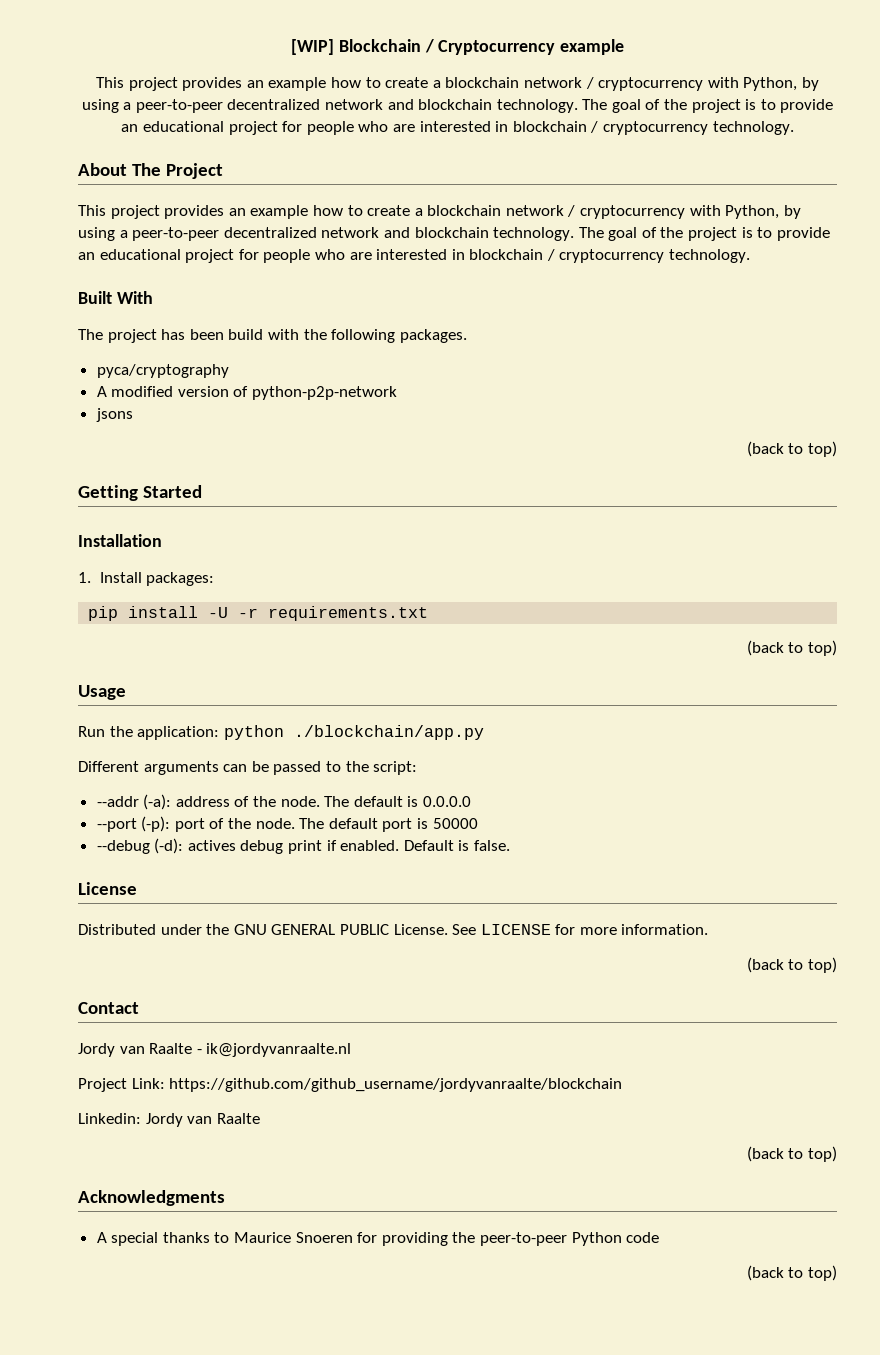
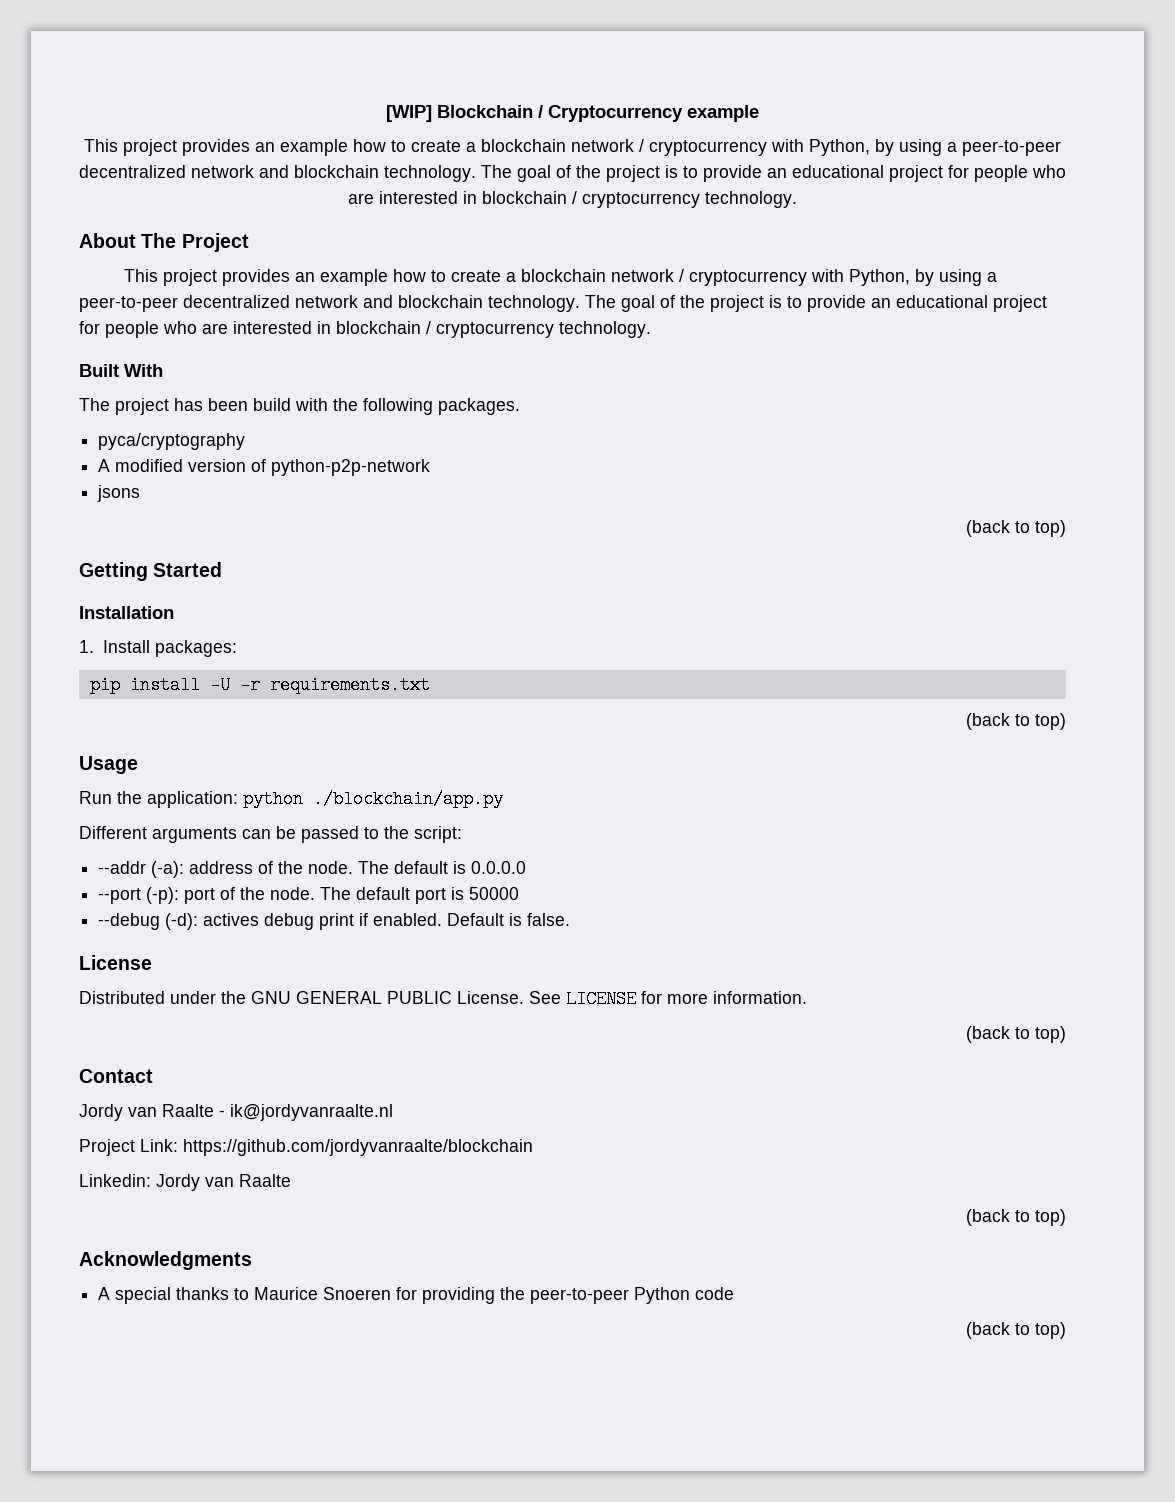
- Project Link: https://github.com/github_username/jordyvanraalte/blockchain
+ Project Link: https://github.com/jordyvanraalte/blockchain

